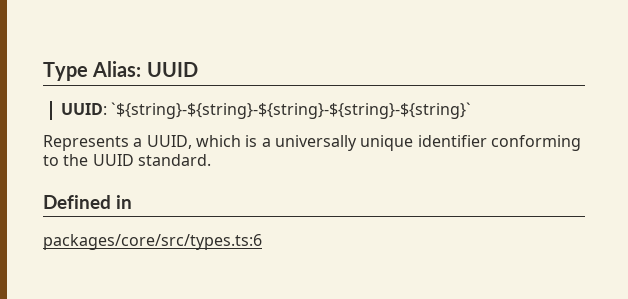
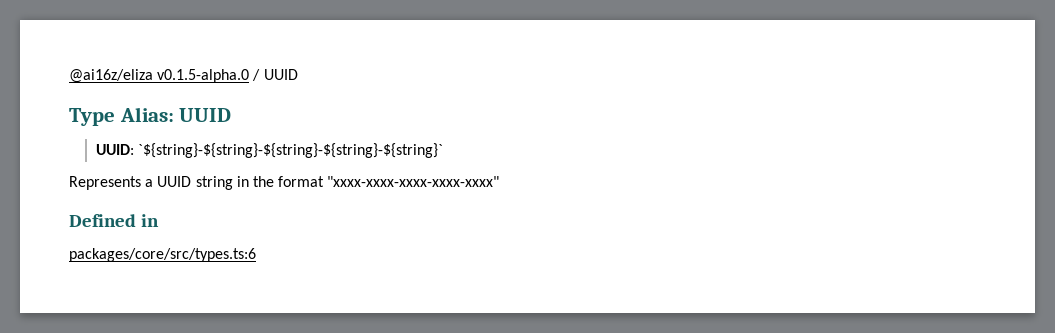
+ @ai16z/eliza v0.1.5-alpha.0 / UUID
- Represents a UUID, which is a universally unique identifier conforming to the UUID standard.
+ Represents a UUID string in the format "xxxx-xxxx-xxxx-xxxx-xxxx"

